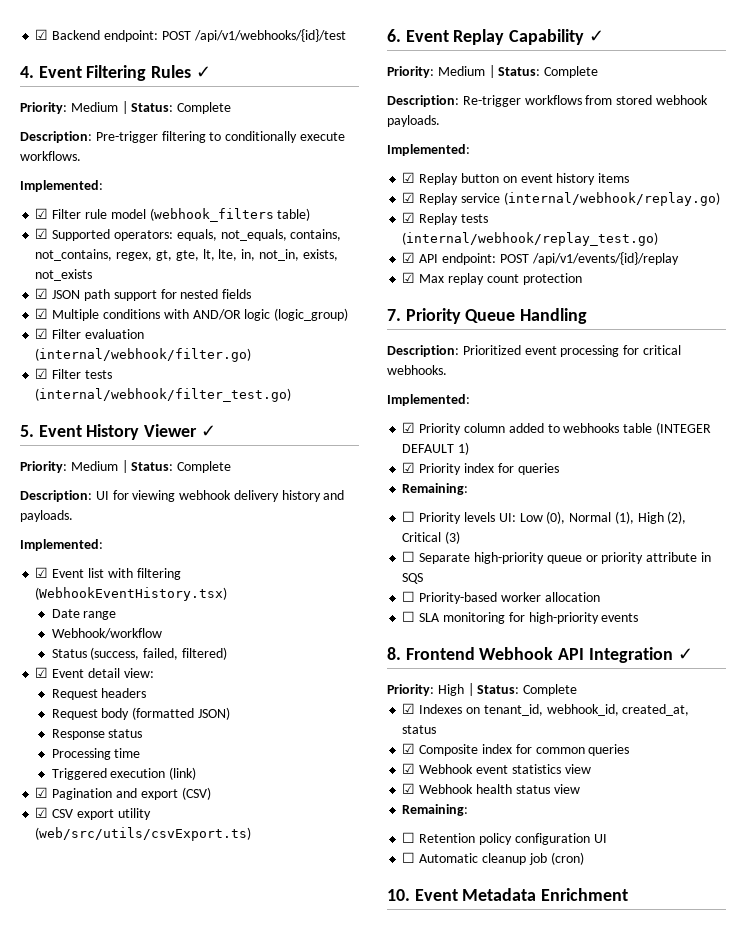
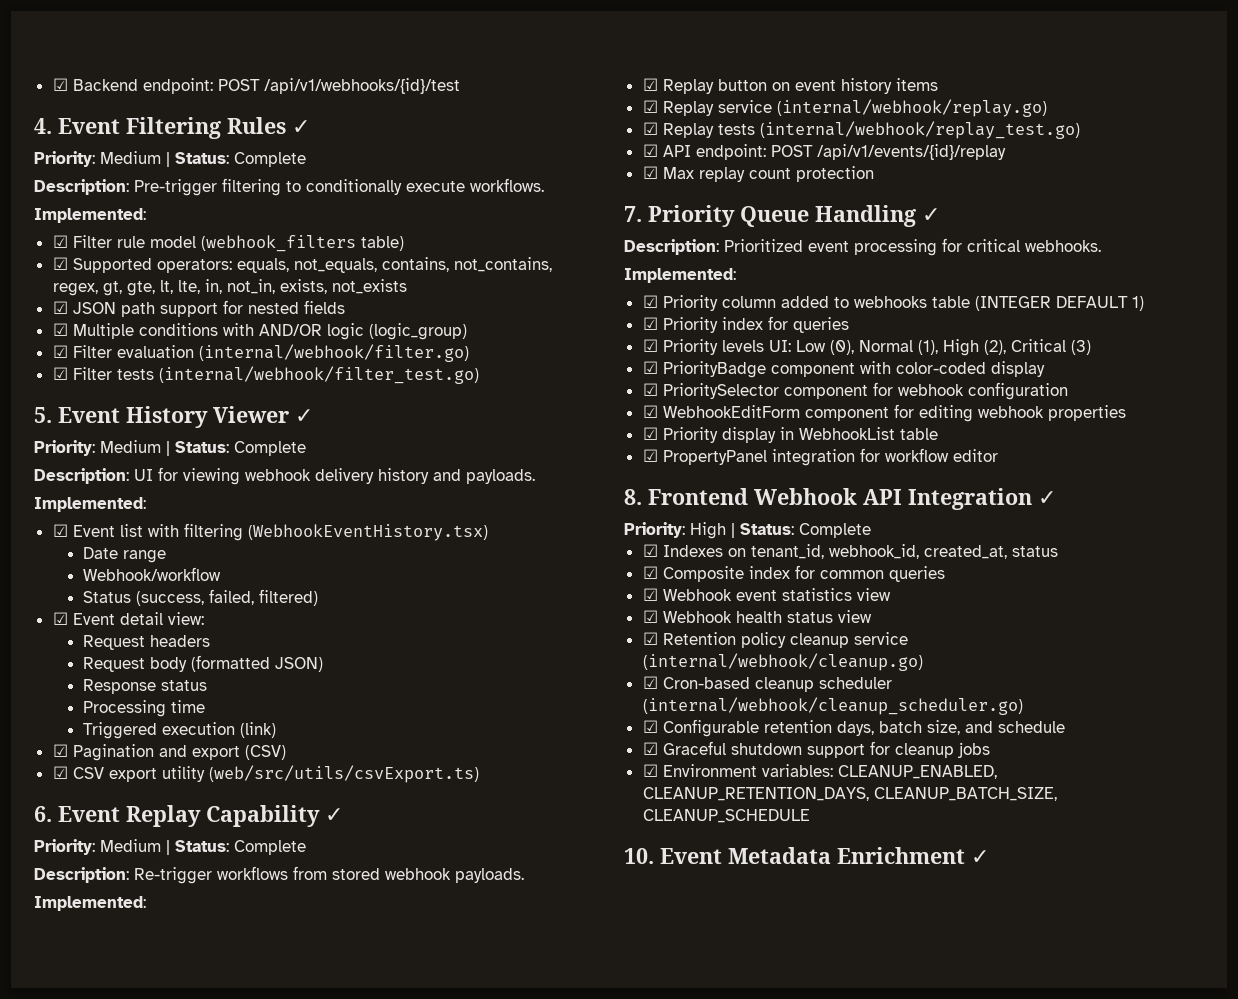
- 7. Priority Queue Handling
+ 7. Priority Queue Handling ✓
  ☑ Priority index for queries
- Remaining:
- ☐ Priority levels UI: Low (0), Normal (1), High (2), Critical (3)
+ ☑ Priority levels UI: Low (0), Normal (1), High (2), Critical (3)
- ☐ Separate high-priority queue or priority attribute in SQS
- ☐ Priority-based worker allocation
- ☐ SLA monitoring for high-priority events
+ ☑ PriorityBadge component with color-coded display
+ ☑ PrioritySelector component for webhook configuration
+ ☑ WebhookEditForm component for editing webhook properties
+ ☑ Priority display in WebhookList table
+ ☑ PropertyPanel integration for workflow editor
  ☑ Webhook health status view
- Remaining:
- ☐ Retention policy configuration UI
- ☐ Automatic cleanup job (cron)
+ ☑ Retention policy cleanup service (internal/webhook/cleanup.go)
+ ☑ Cron-based cleanup scheduler (internal/webhook/cleanup_scheduler.go)
+ ☑ Configurable retention days, batch size, and schedule
+ ☑ Graceful shutdown support for cleanup jobs
+ ☑ Environment variables: CLEANUP_ENABLED, CLEANUP_RETENTION_DAYS, CLEANUP_BATCH_SIZE, CLEANUP_SCHEDULE
- 10. Event Metadata Enrichment
+ 10. Event Metadata Enrichment ✓

